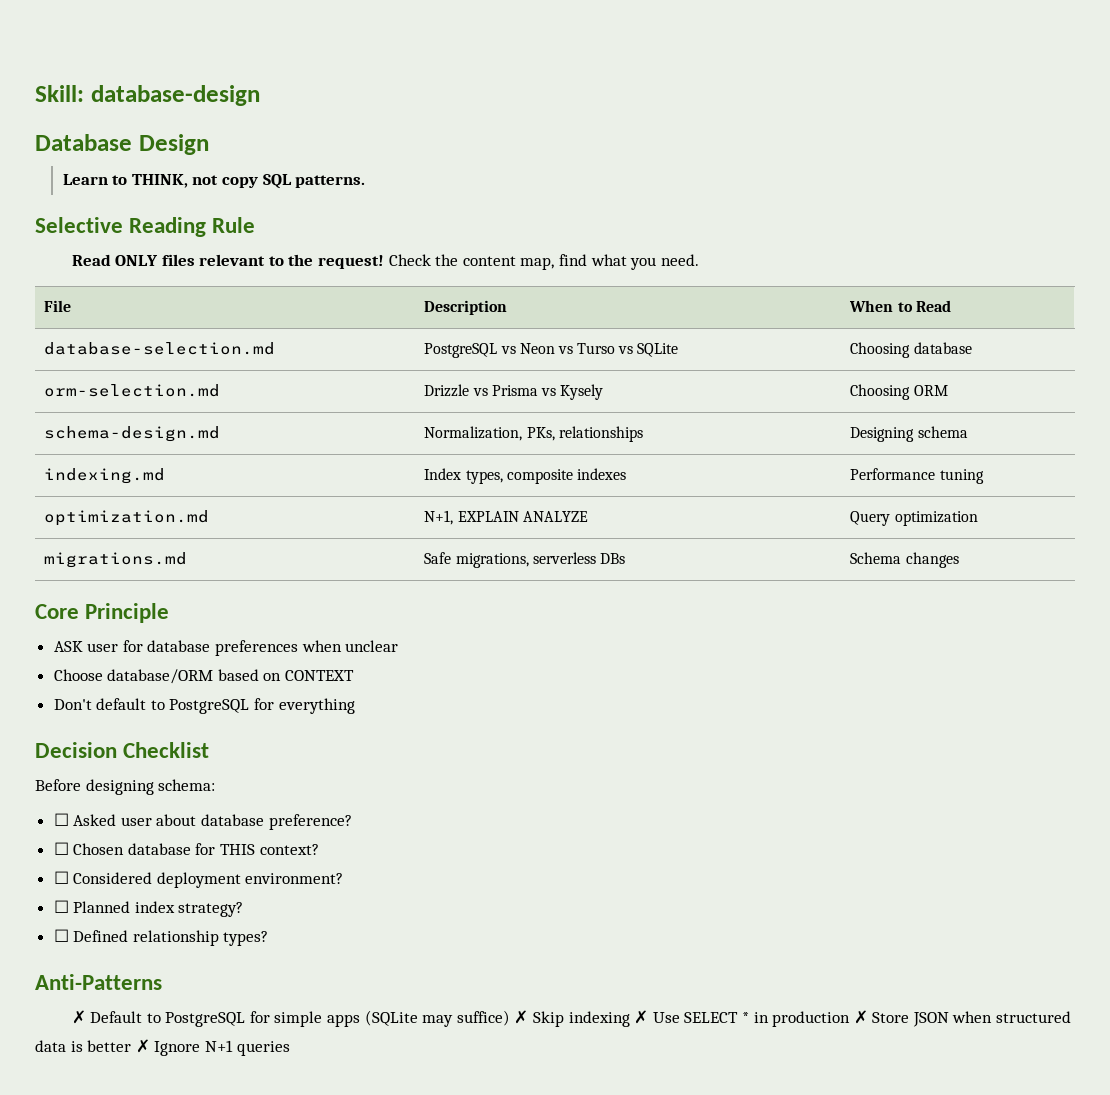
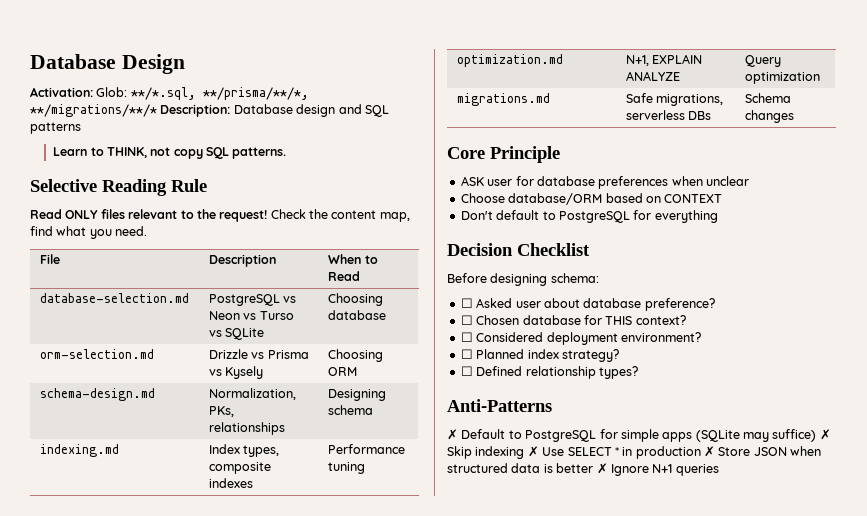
- Skill: database-design
+ Activation: Glob: **/*.sql, **/prisma/**/*, **/migrations/**/* Description: Database design and SQL patterns

